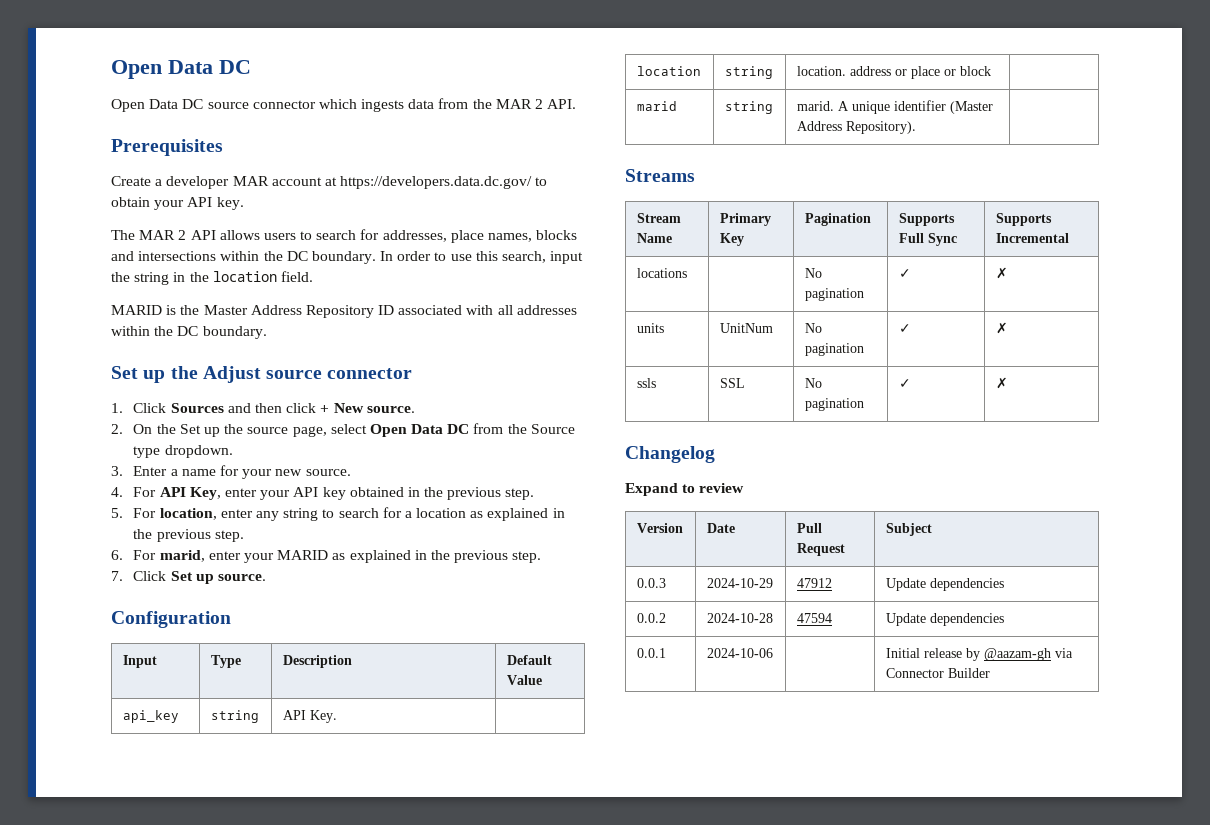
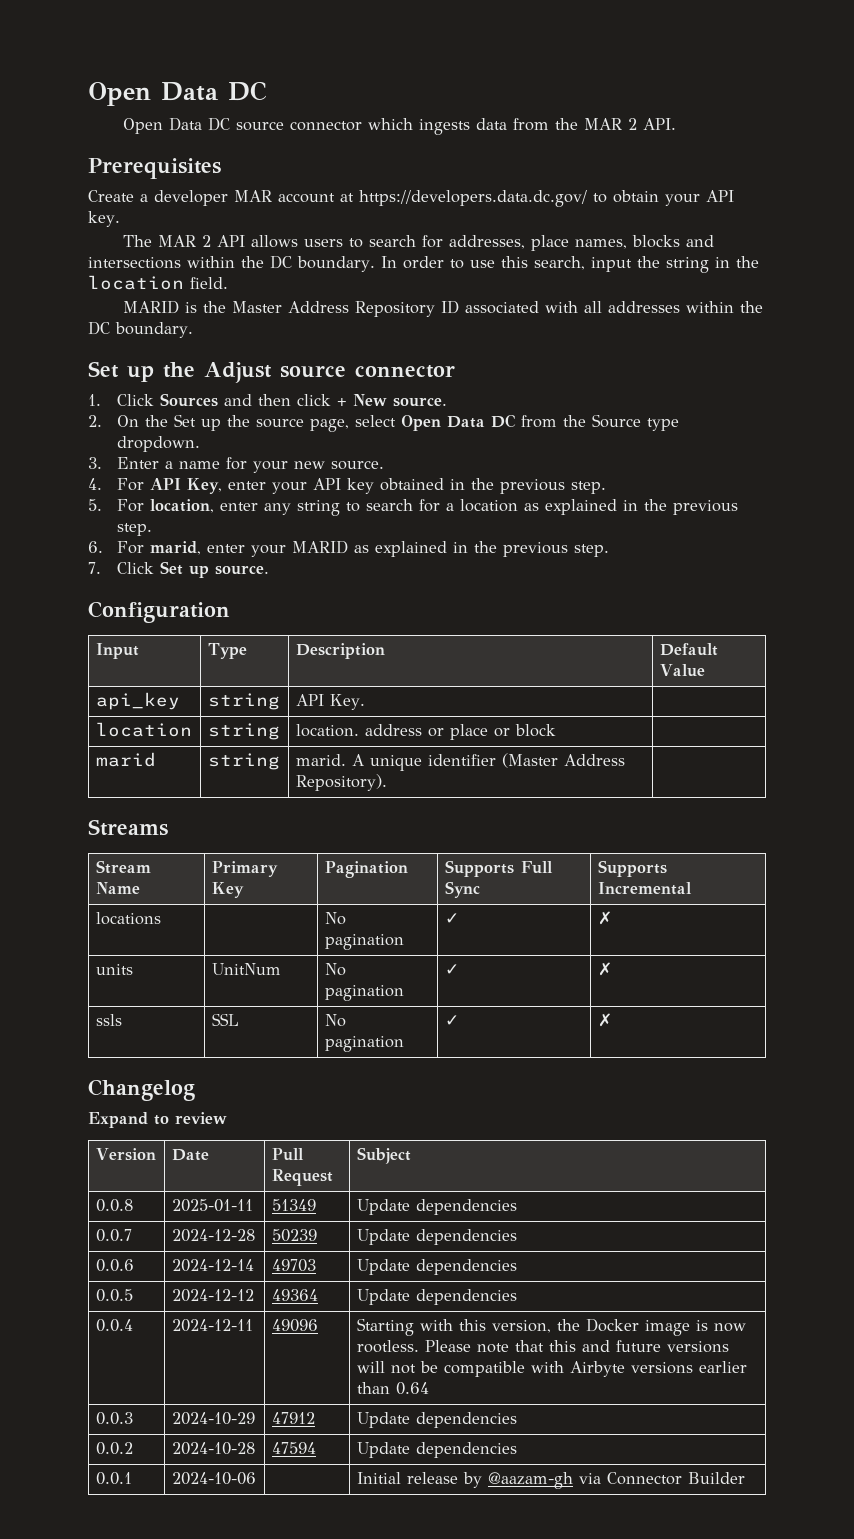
+ 0.0.8 | 2025-01-11 | 51349 | Update dependencies
+ 0.0.7 | 2024-12-28 | 50239 | Update dependencies
+ 0.0.6 | 2024-12-14 | 49703 | Update dependencies
+ 0.0.5 | 2024-12-12 | 49364 | Update dependencies
+ 0.0.4 | 2024-12-11 | 49096 | Starting with this version, the Docker image is now rootless. Please note that this and future versions will not be compatible with Airbyte versions earlier than 0.64

